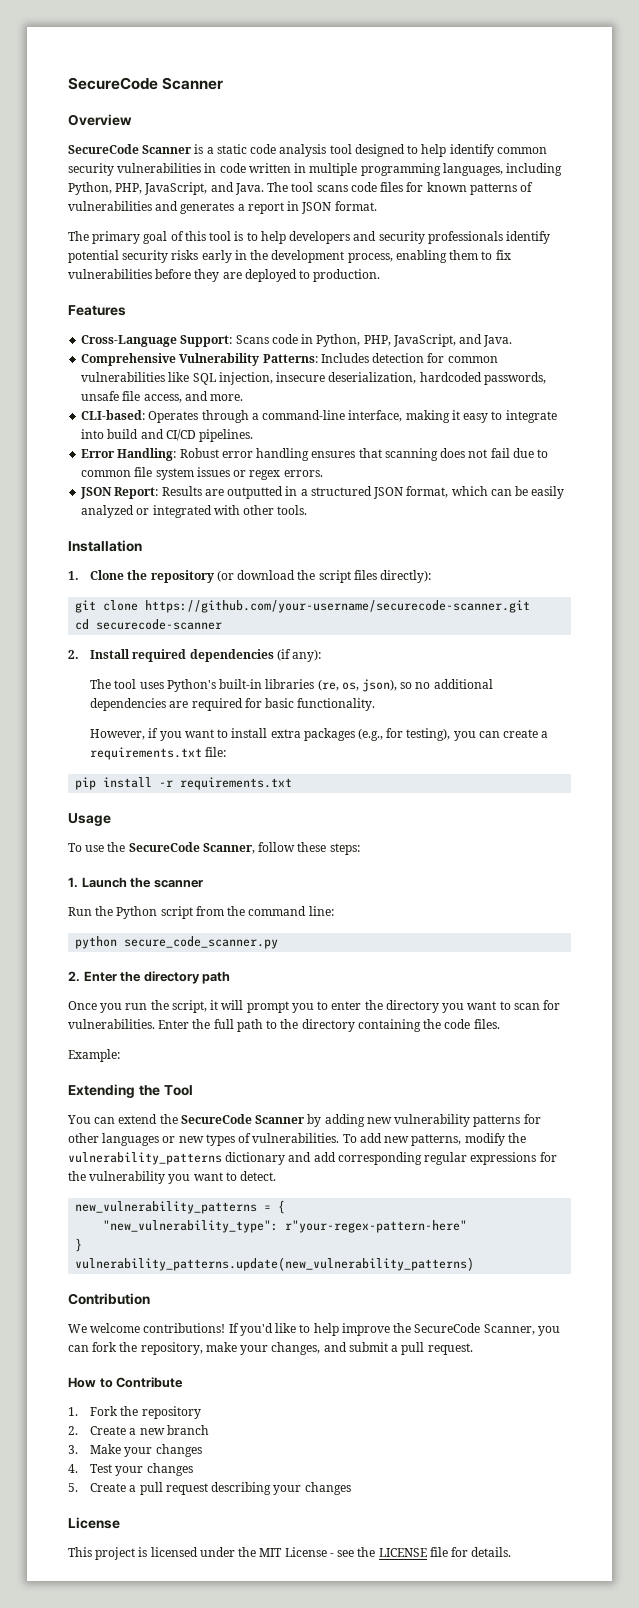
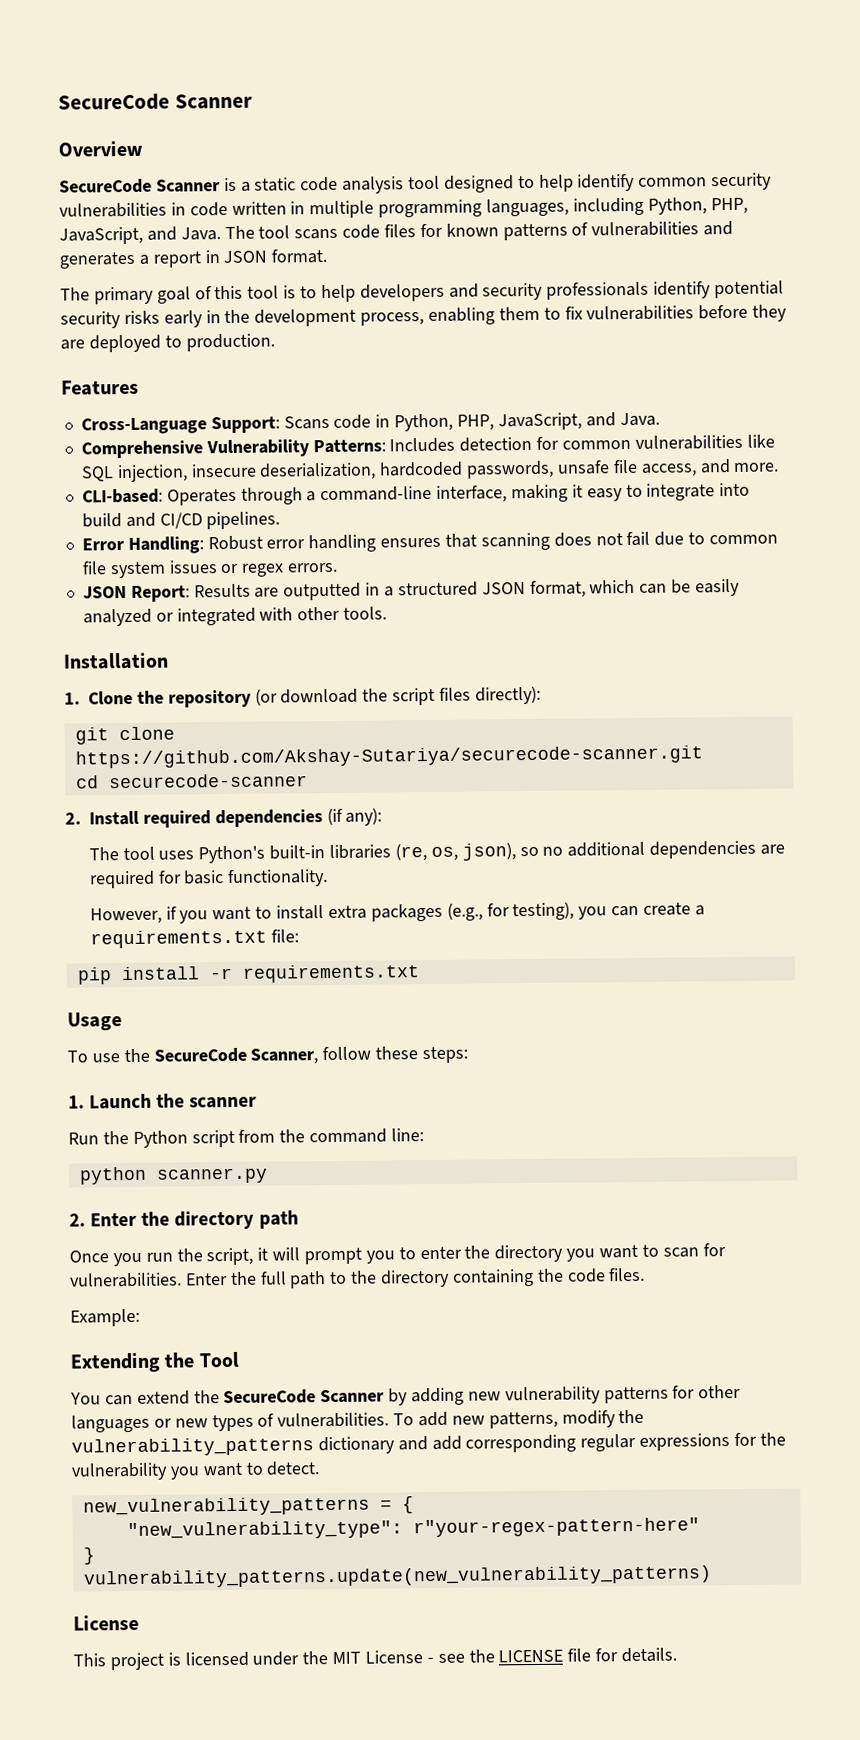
- git clone https://github.com/your-username/securecode-scanner.git
+ git clone https://github.com/Akshay-Sutariya/securecode-scanner.git
- python secure_code_scanner.py
+ python scanner.py
- Contribution
- We welcome contributions! If you'd like to help improve the SecureCode Scanner, you can fork the repository, make your changes, and submit a pull request.
- How to Contribute
- 1. Fork the repository
- 2. Create a new branch
- 3. Make your changes
- 4. Test your changes
- 5. Create a pull request describing your changes

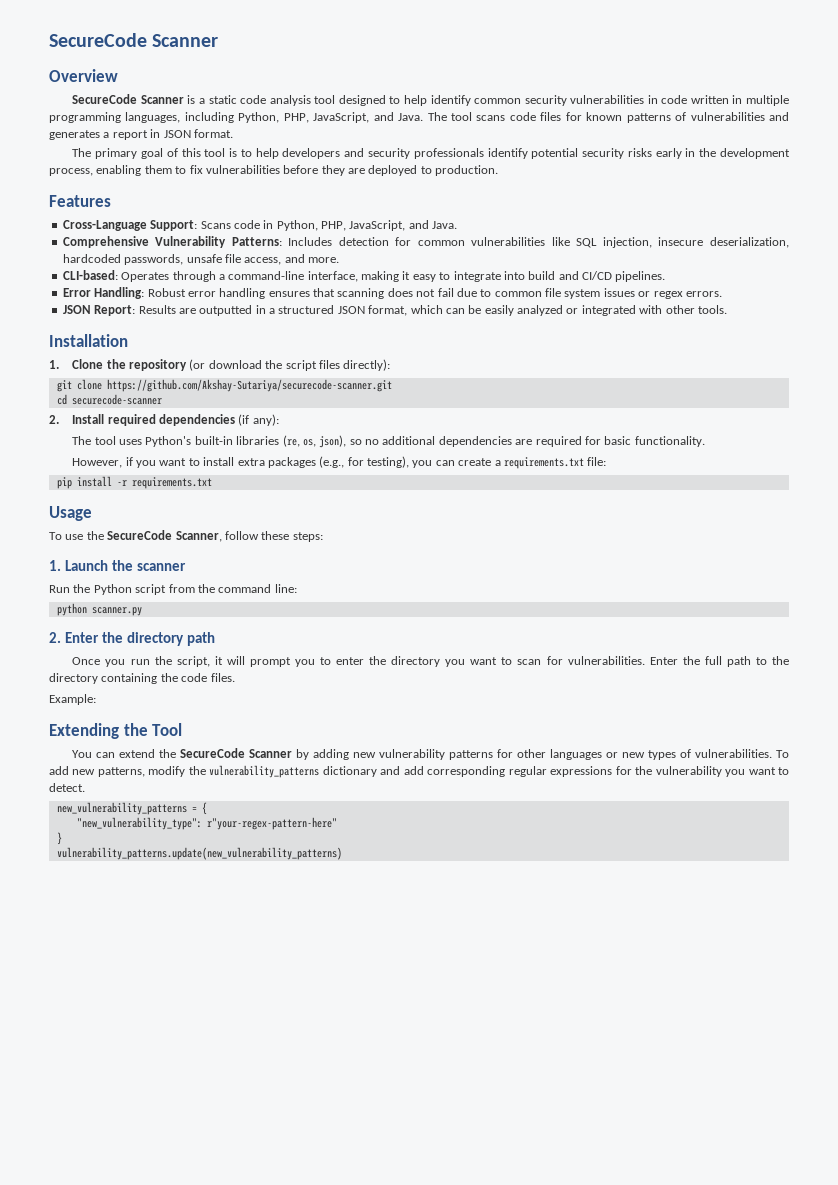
  vulnerability_patterns.update(new_vulnerability_patterns)
- License
- This project is licensed under the MIT License - see the LICENSE file for details.

